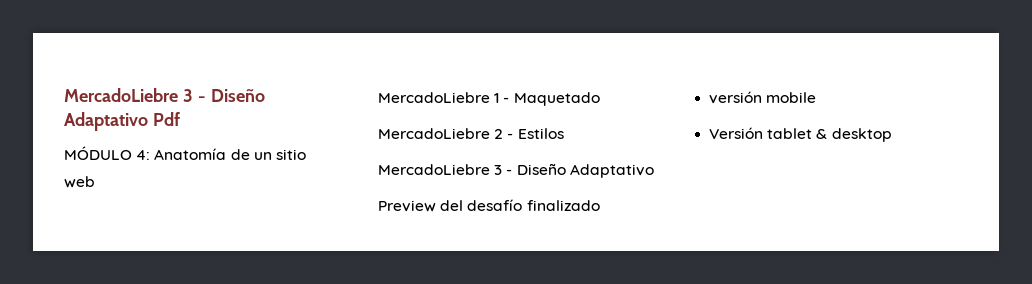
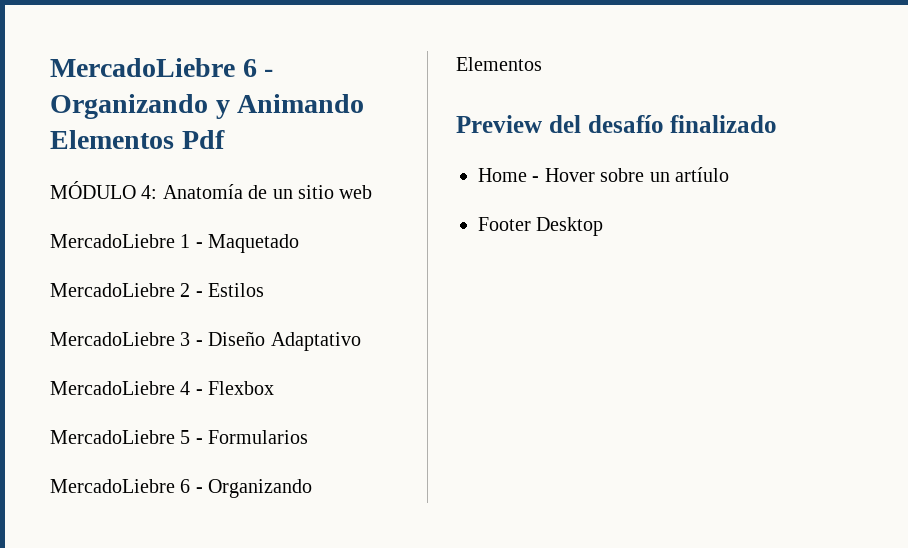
- MercadoLiebre 3 - Diseño Adaptativo Pdf
+ MercadoLiebre 6 - Organizando y Animando Elementos Pdf
+ MercadoLiebre 4 - Flexbox
+ MercadoLiebre 5 - Formularios
+ MercadoLiebre 6 - Organizando Elementos
  Preview del desafío finalizado
- versión mobile
- Versión tablet & desktop
+ Home - Hover sobre un artíulo
+ Footer Desktop

